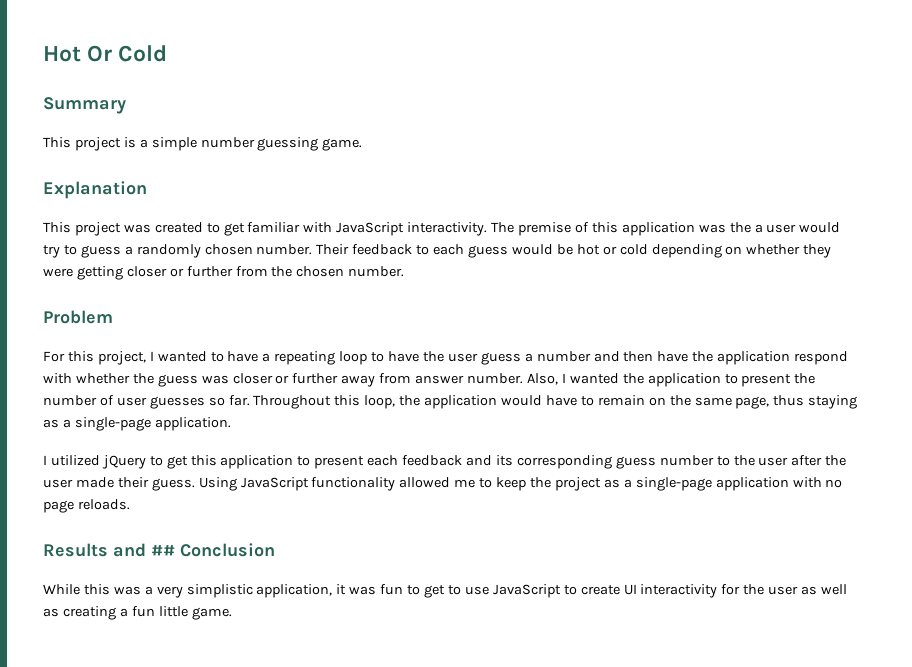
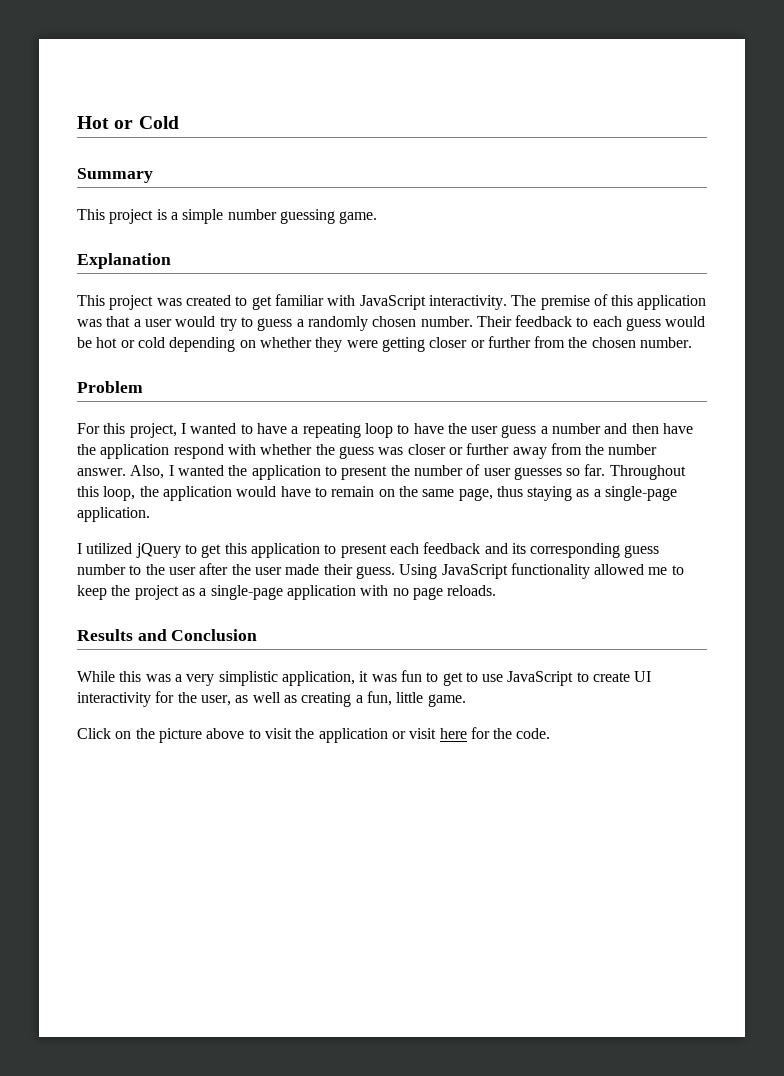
- Hot Or Cold
+ Hot or Cold
- The premise of this application was the a user would try to guess a randomly chosen number.
+ The premise of this application was that a user would try to guess a randomly chosen number.
- For this project, I wanted to have a repeating loop to have the user guess a number and then have the application respond with whether the guess was closer or further away from answer number.
+ For this project, I wanted to have a repeating loop to have the user guess a number and then have the application respond with whether the guess was closer or further away from the number answer.
- Results and ## Conclusion
+ Results and Conclusion
- While this was a very simplistic application, it was fun to get to use JavaScript to create UI interactivity for the user as well as creating a fun little game.
+ While this was a very simplistic application, it was fun to get to use JavaScript to create UI interactivity for the user, as well as creating a fun, little game.
+ Click on the picture above to visit the application or visit here for the code.

